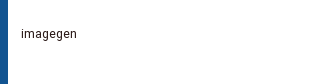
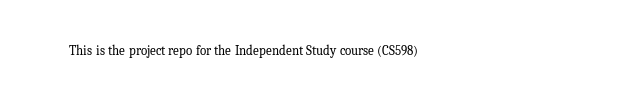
- imagegen
+ This is the project repo for the Independent Study course (CS598)

